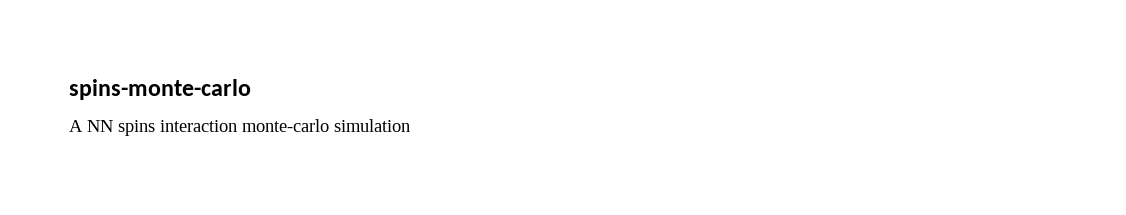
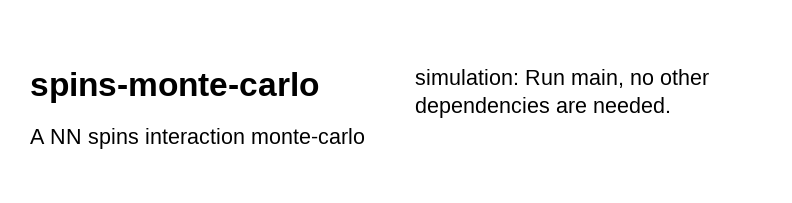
- A NN spins interaction monte-carlo simulation
+ A NN spins interaction monte-carlo simulation: Run main, no other dependencies are needed.

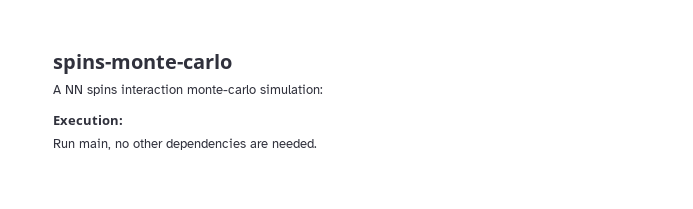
- A NN spins interaction monte-carlo simulation: Run main, no other dependencies are needed.
+ A NN spins interaction monte-carlo simulation:
+ Execution:
+ Run main, no other dependencies are needed.

